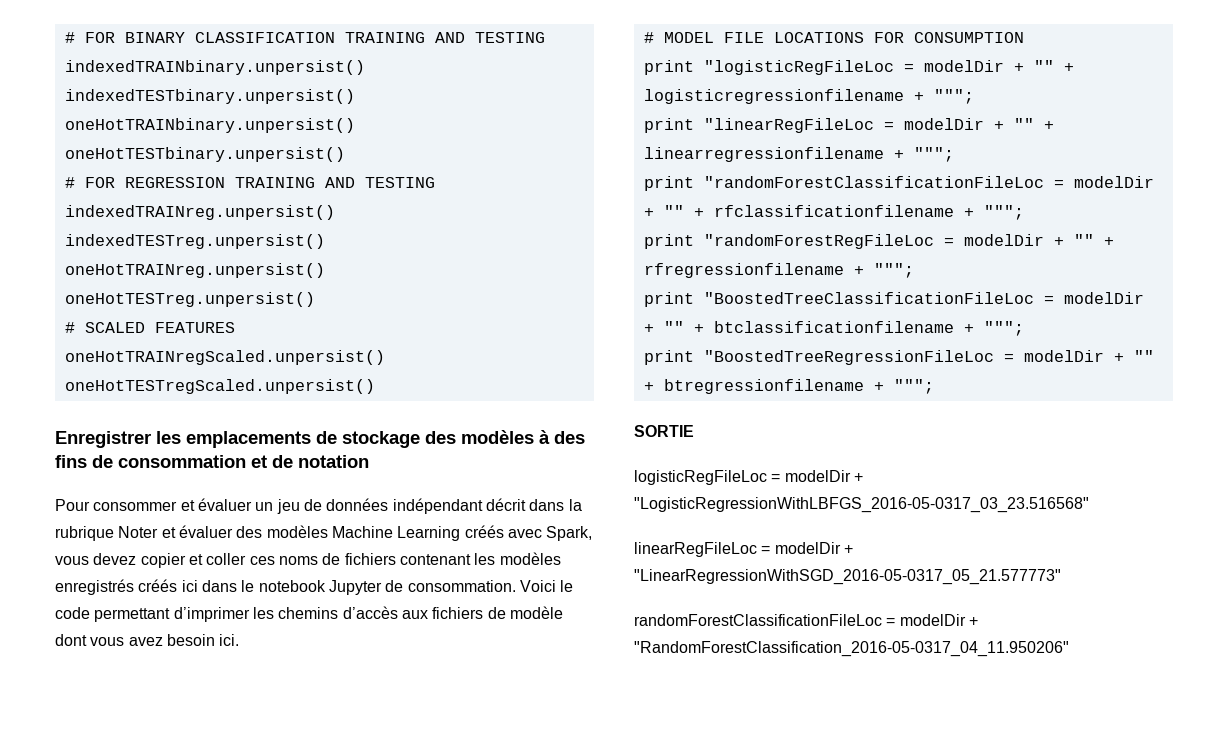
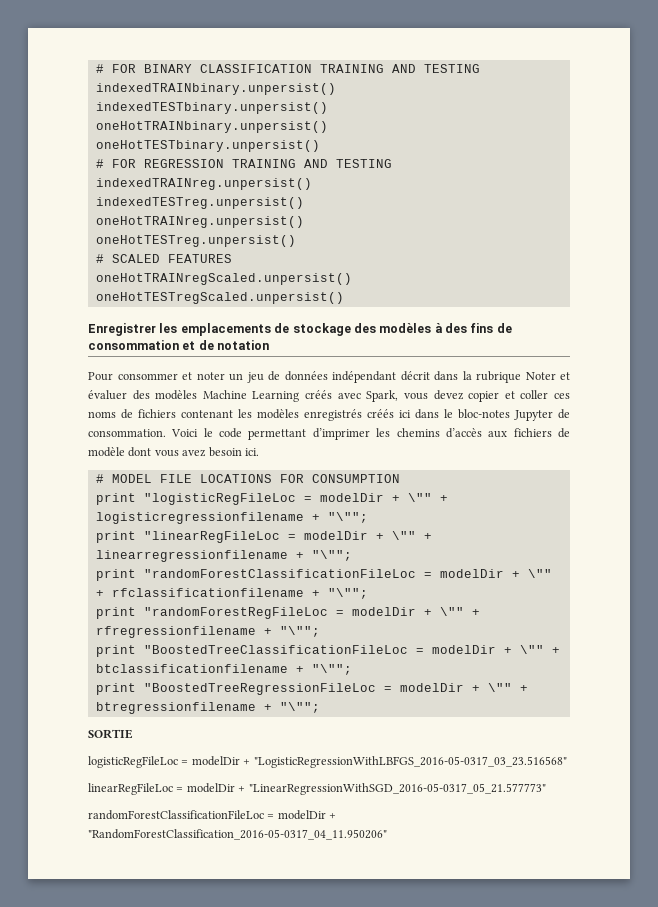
- Pour consommer et évaluer un jeu de données indépendant décrit dans la rubrique Noter et évaluer des modèles Machine Learning créés avec Spark, vous devez copier et coller ces noms de fichiers contenant les modèles enregistrés créés ici dans le notebook Jupyter de consommation.
+ Pour consommer et noter un jeu de données indépendant décrit dans la rubrique Noter et évaluer des modèles Machine Learning créés avec Spark, vous devez copier et coller ces noms de fichiers contenant les modèles enregistrés créés ici dans le bloc-notes Jupyter de consommation.
- print "logisticRegFileLoc = modelDir + "" + logisticregressionfilename + """;
+ print "logisticRegFileLoc = modelDir + \"" + logisticregressionfilename + "\"";
- print "linearRegFileLoc = modelDir + "" + linearregressionfilename + """;
+ print "linearRegFileLoc = modelDir + \"" + linearregressionfilename + "\"";
- print "randomForestClassificationFileLoc = modelDir + "" + rfclassificationfilename + """;
+ print "randomForestClassificationFileLoc = modelDir + \"" + rfclassificationfilename + "\"";
- print "randomForestRegFileLoc = modelDir + "" + rfregressionfilename + """;
+ print "randomForestRegFileLoc = modelDir + \"" + rfregressionfilename + "\"";
- print "BoostedTreeClassificationFileLoc = modelDir + "" + btclassificationfilename + """;
+ print "BoostedTreeClassificationFileLoc = modelDir + \"" + btclassificationfilename + "\"";
- print "BoostedTreeRegressionFileLoc = modelDir + "" + btregressionfilename + """;
+ print "BoostedTreeRegressionFileLoc = modelDir + \"" + btregressionfilename + "\"";

